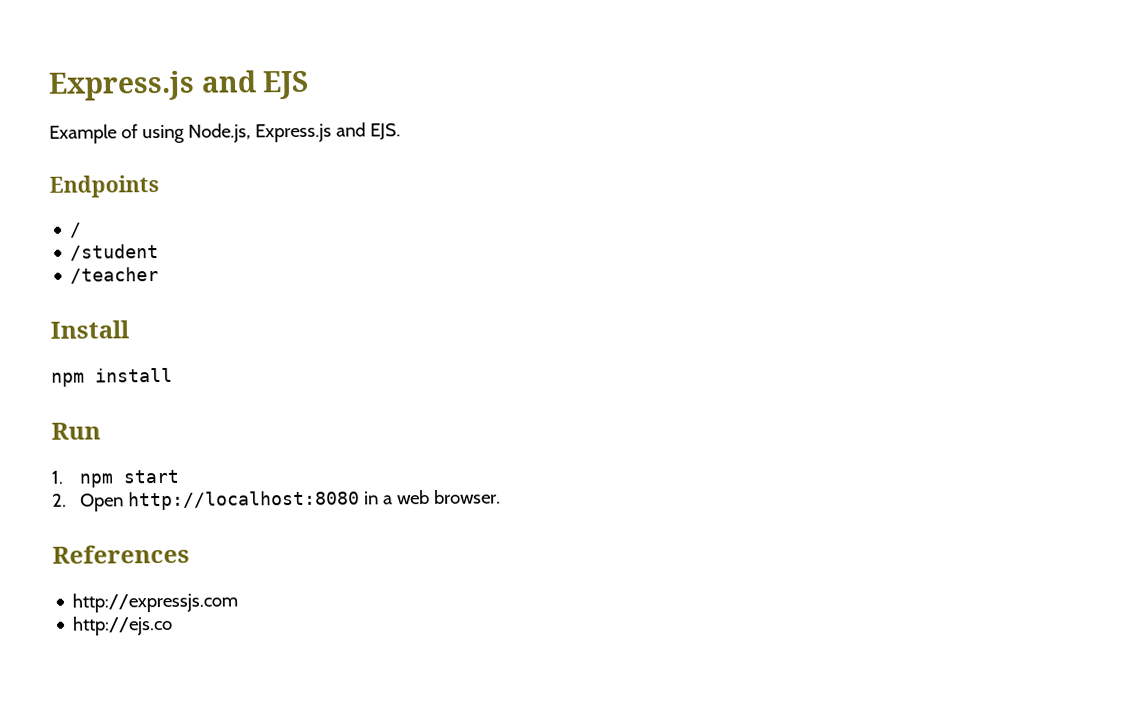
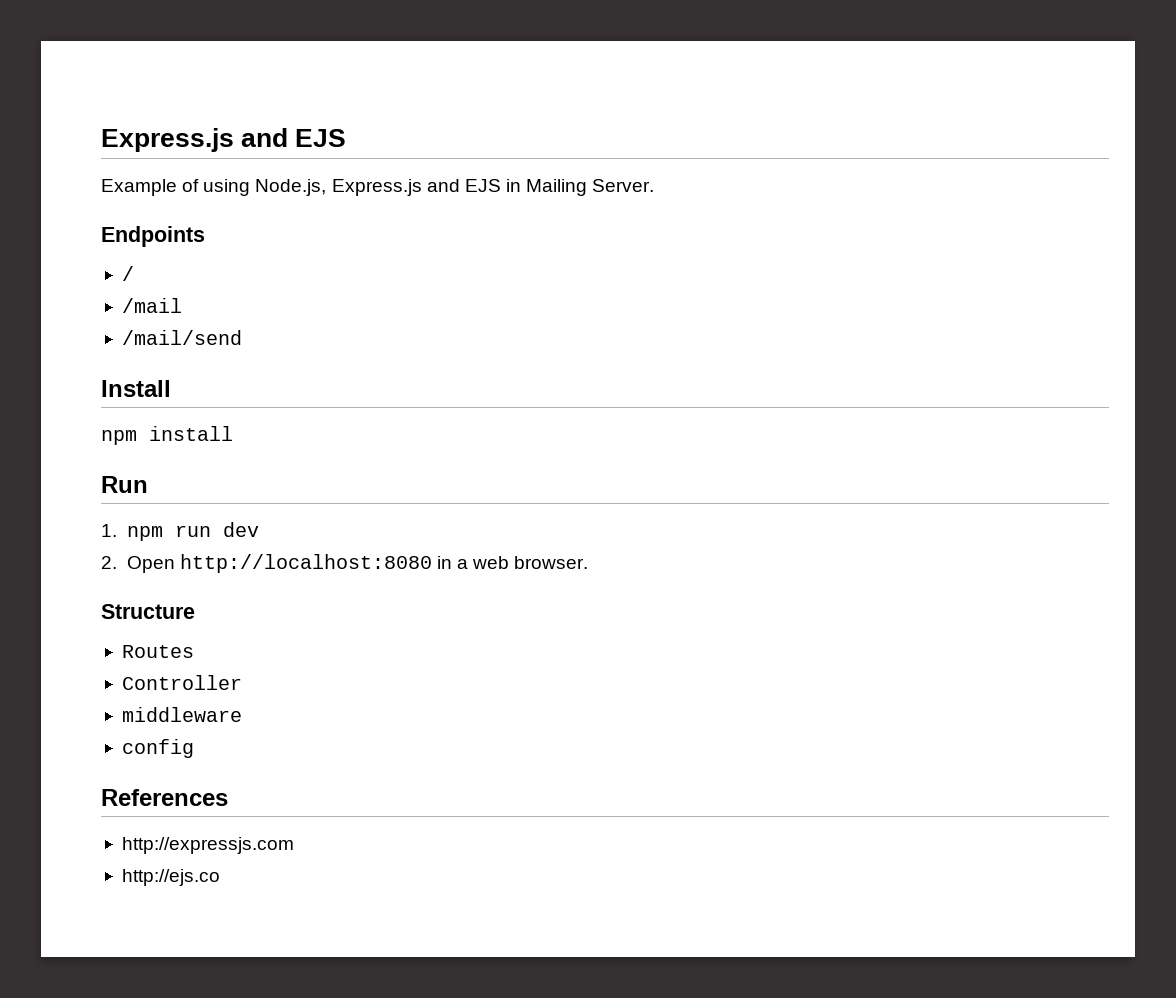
- Example of using Node.js, Express.js and EJS.
+ Example of using Node.js, Express.js and EJS in Mailing Server.
- /student
- /teacher
+ /mail
+ /mail/send
- 1. npm start
+ 1. npm run dev
+ Structure
+ Routes
+ Controller
+ middleware
+ config

